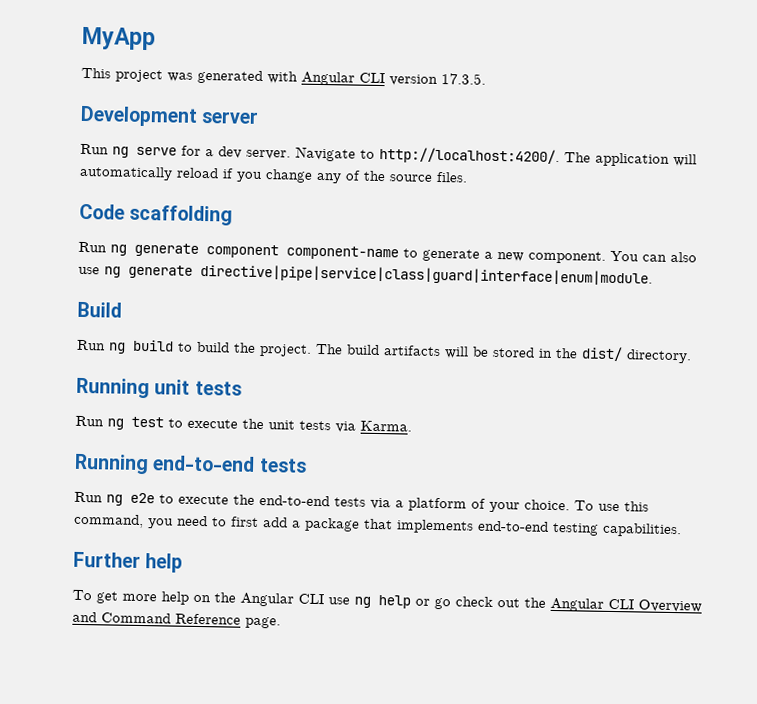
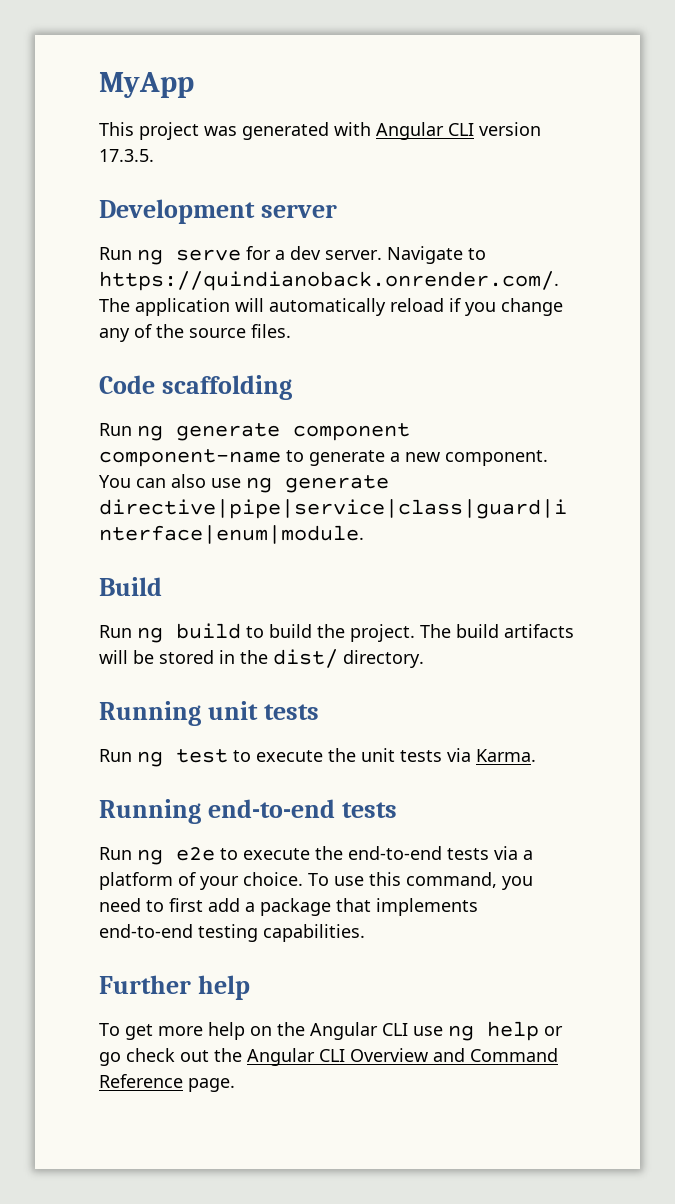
- Navigate to http://localhost:4200/. The application will automatically reload if you change any of the source files.
+ Navigate to https://quindianoback.onrender.com/. The application will automatically reload if you change any of the source files.

